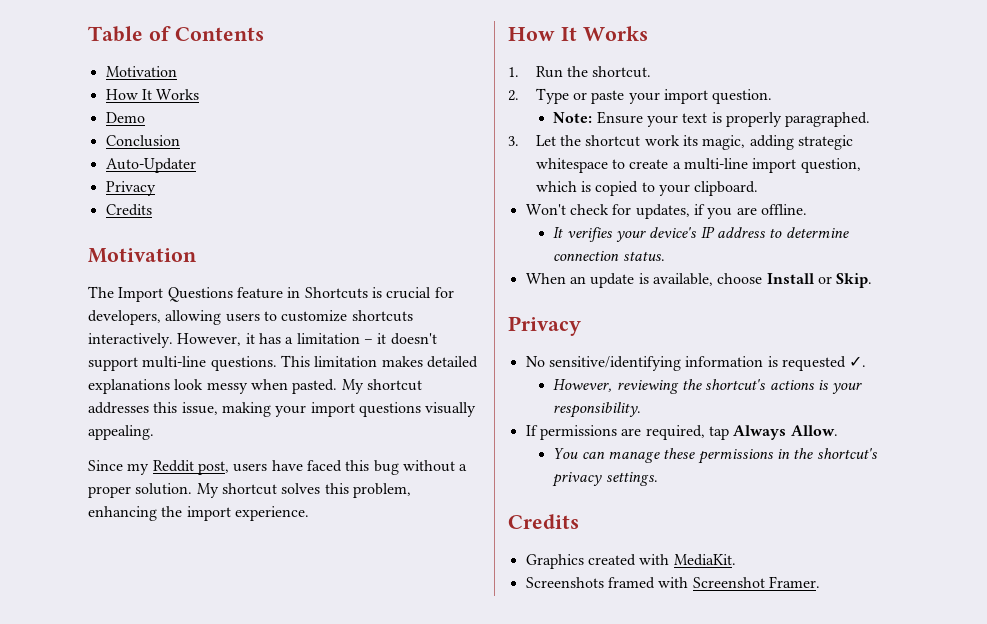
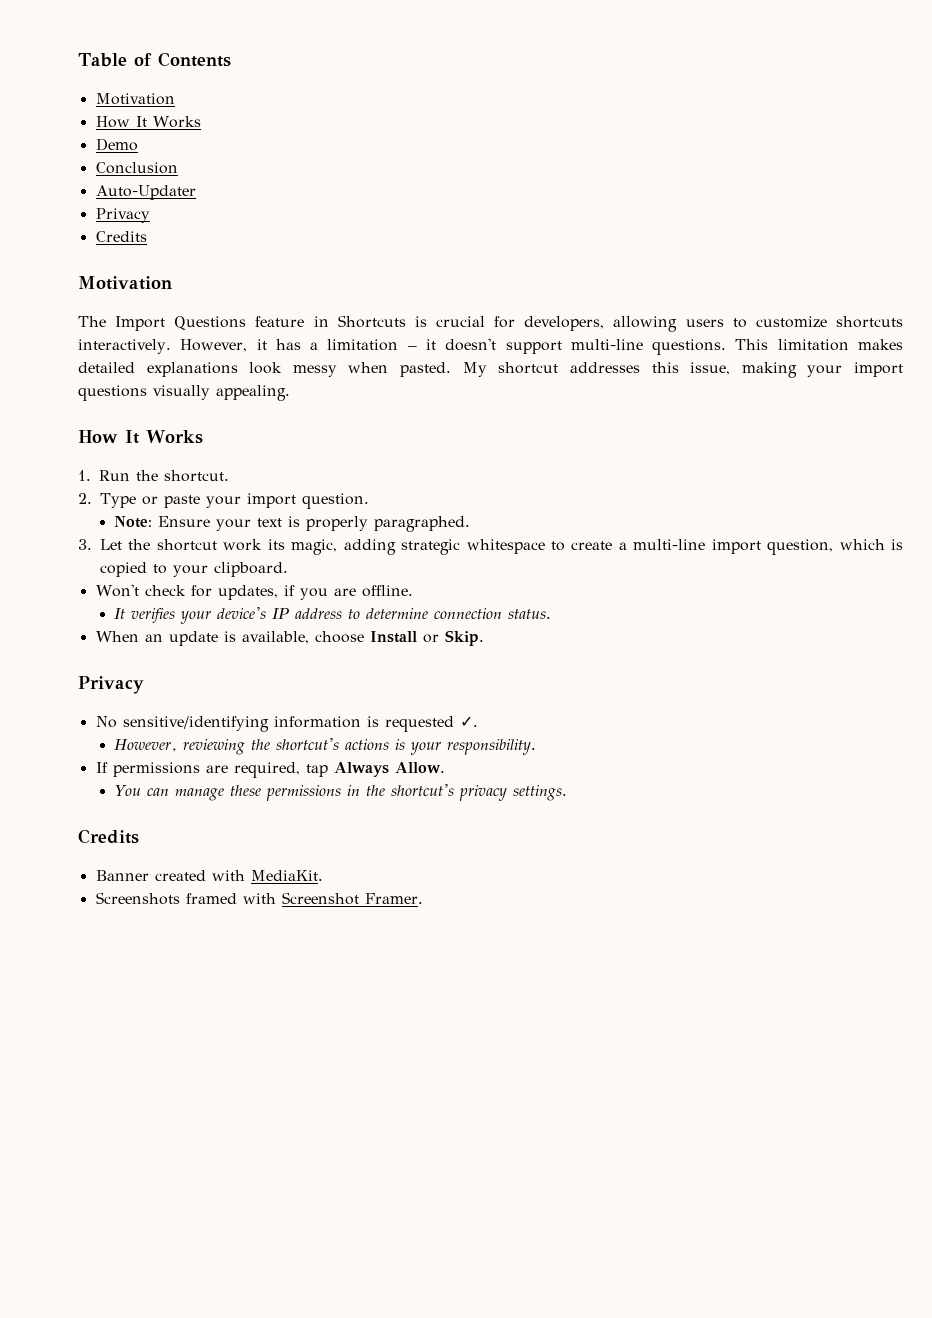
- Since my Reddit post, users have faced this bug without a proper solution. My shortcut solves this problem, enhancing the import experience.
- Graphics created with MediaKit.
+ Banner created with MediaKit.

